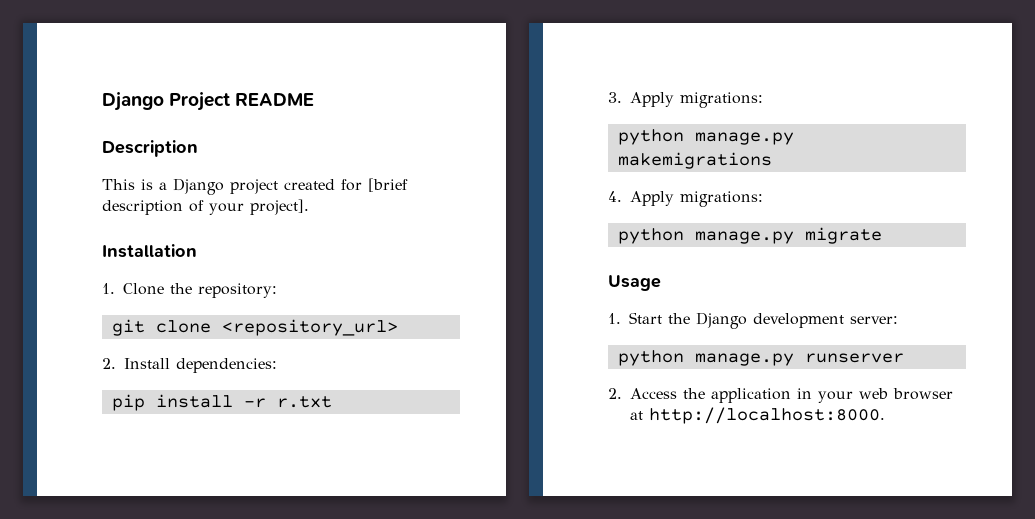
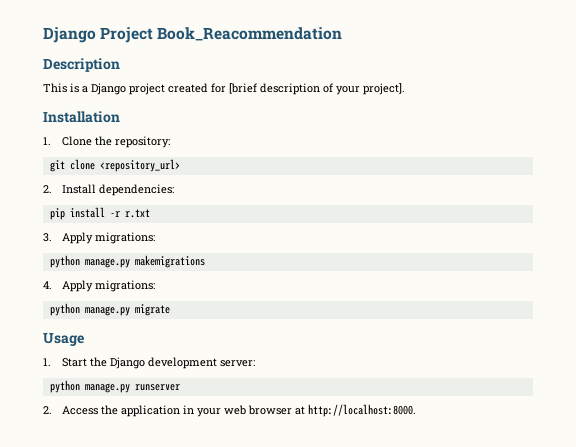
- Django Project README
+ Django Project Book_Reacommendation

